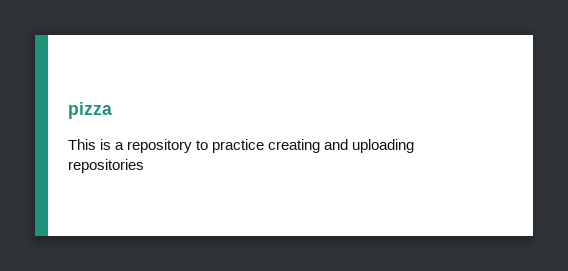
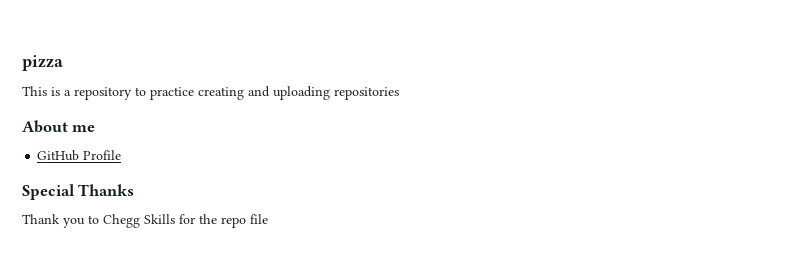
+ About me
+ GitHub Profile
+ Special Thanks
+ Thank you to Chegg Skills for the repo file

